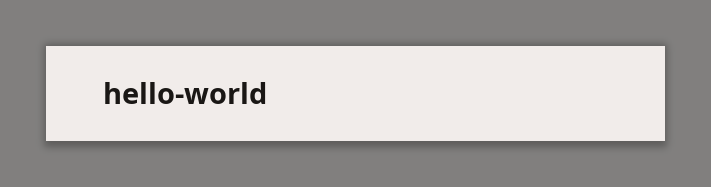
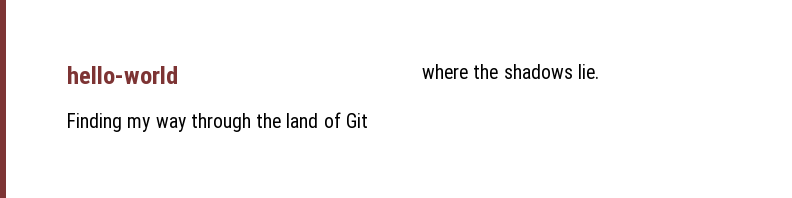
+ Finding my way through the land of Git where the shadows lie.

